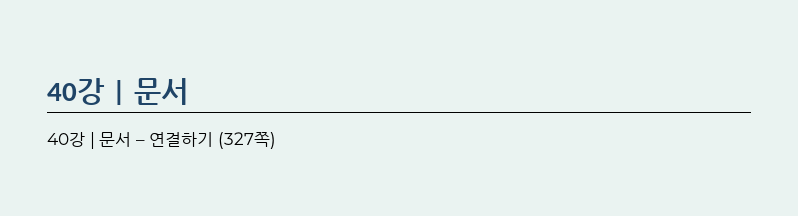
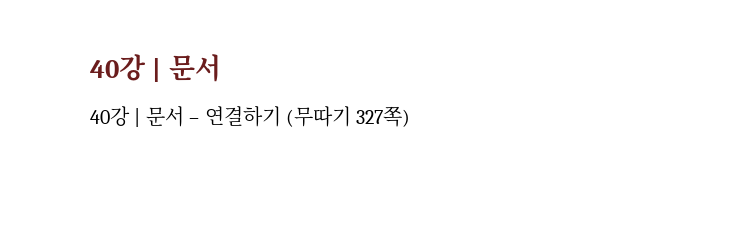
- 40강 | 문서 – 연결하기 (327쪽)
+ 40강 | 문서 – 연결하기 (무따기 327쪽)

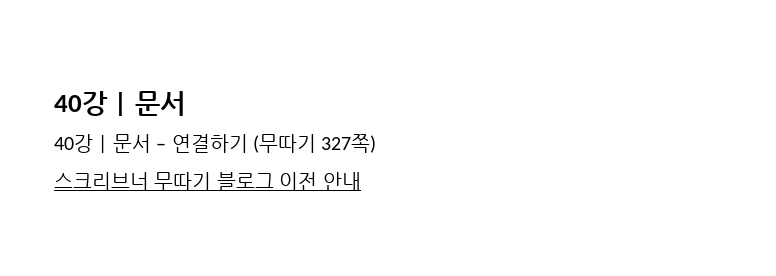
+ 스크리브너 무따기 블로그 이전 안내

